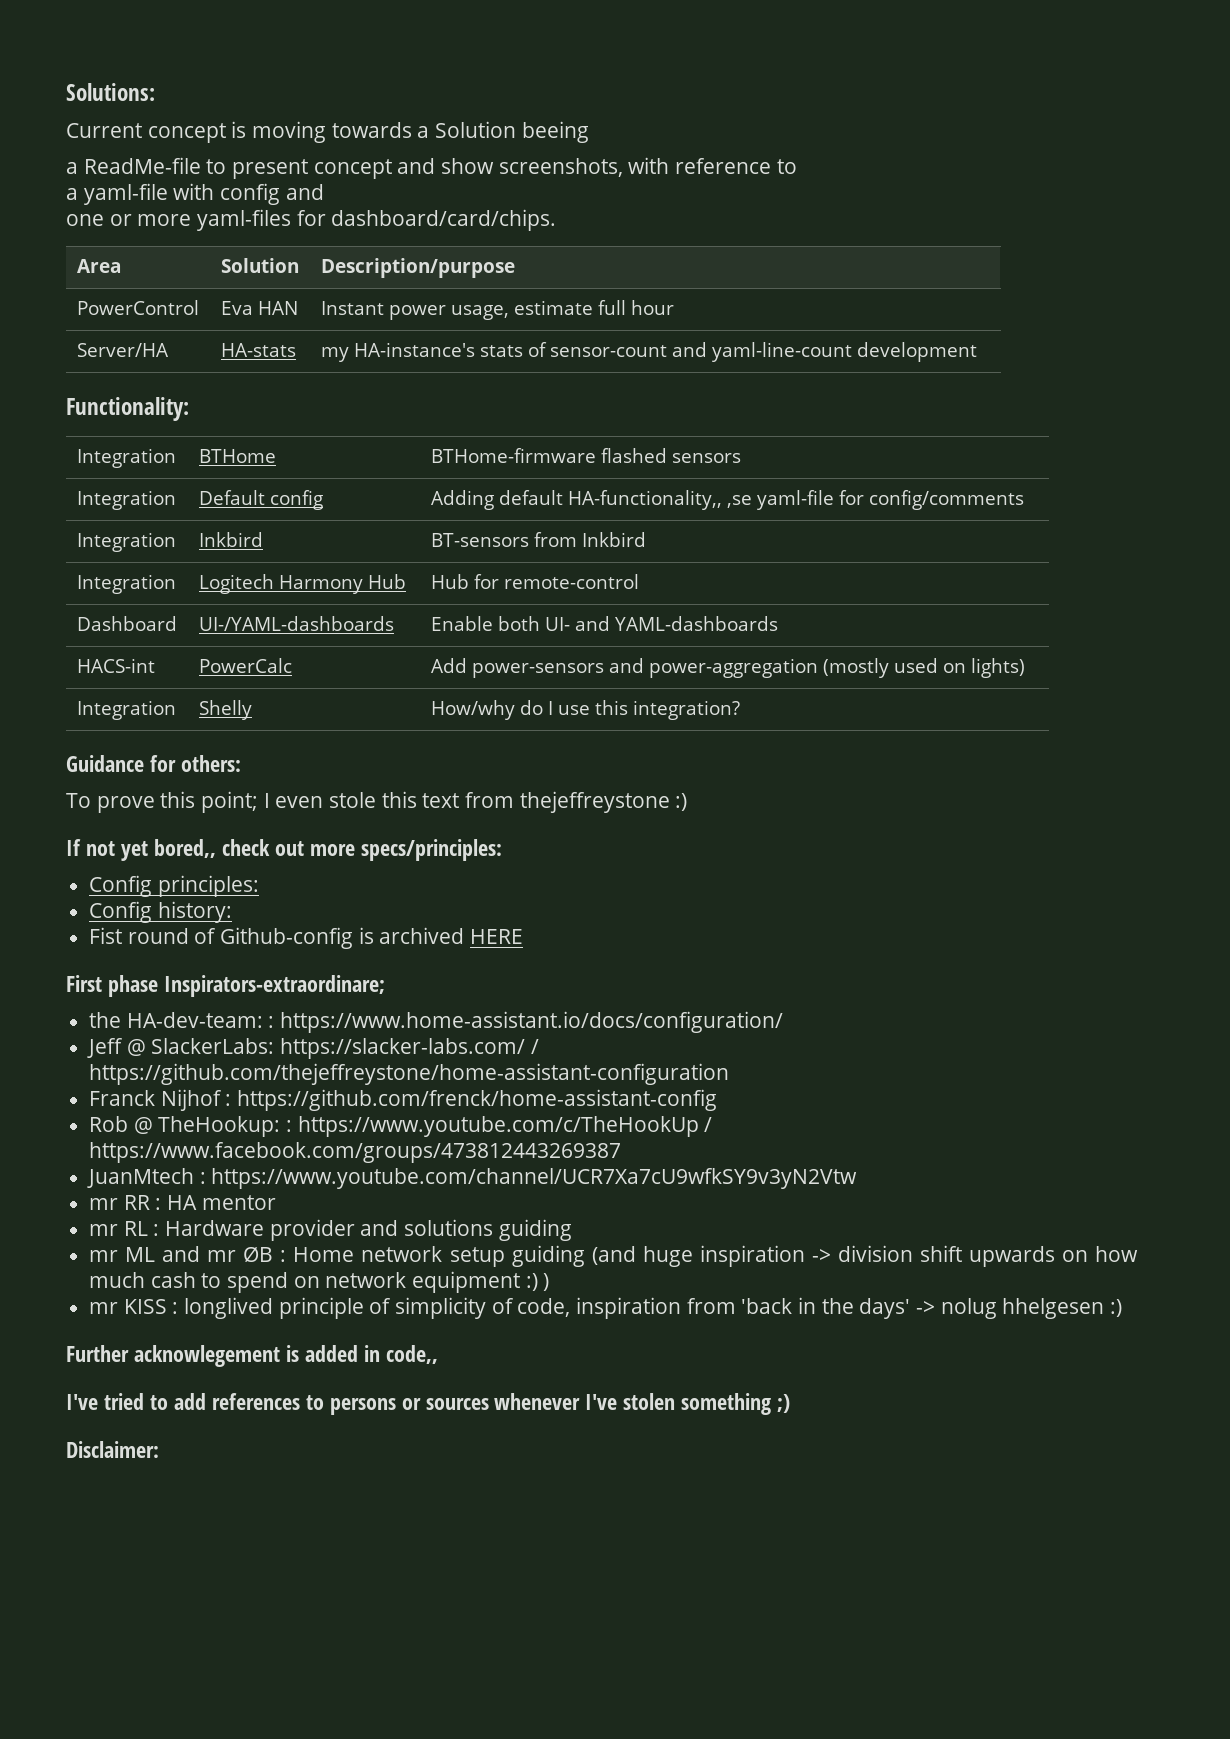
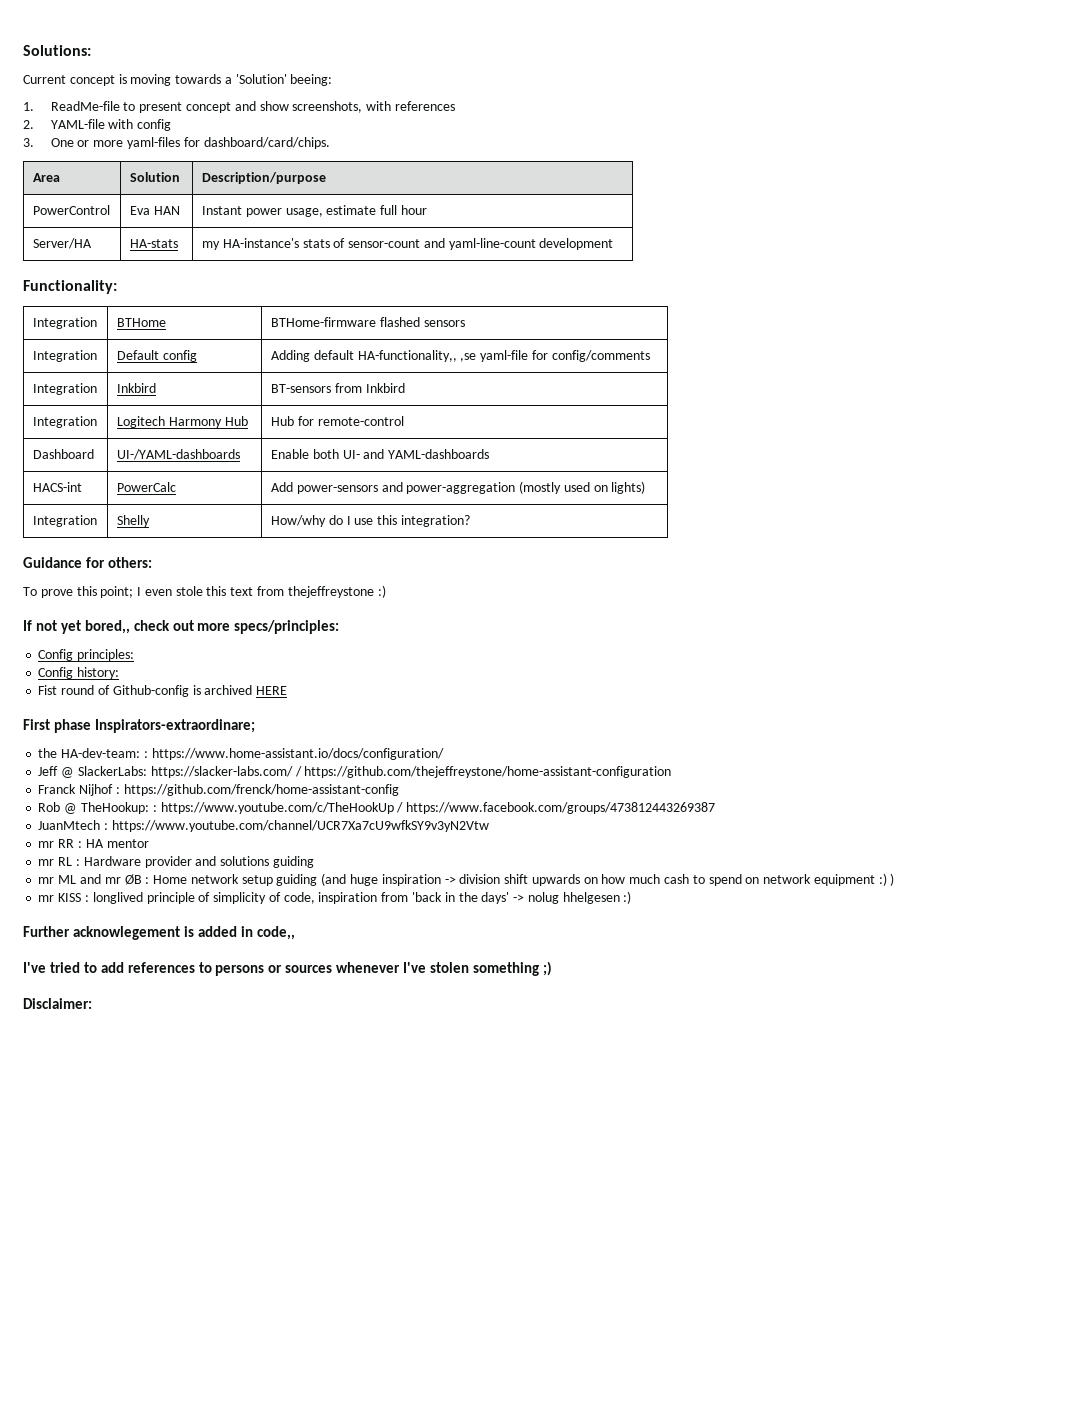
- Current concept is moving towards a Solution beeing
- a ReadMe-file to present concept and show screenshots, with reference to
- a yaml-file with config and
- one or more yaml-files for dashboard/card/chips.
+ Current concept is moving towards a 'Solution' beeing:
+ 1. ReadMe-file to present concept and show screenshots, with references
+ 2. YAML-file with config
+ 3. One or more yaml-files for dashboard/card/chips.

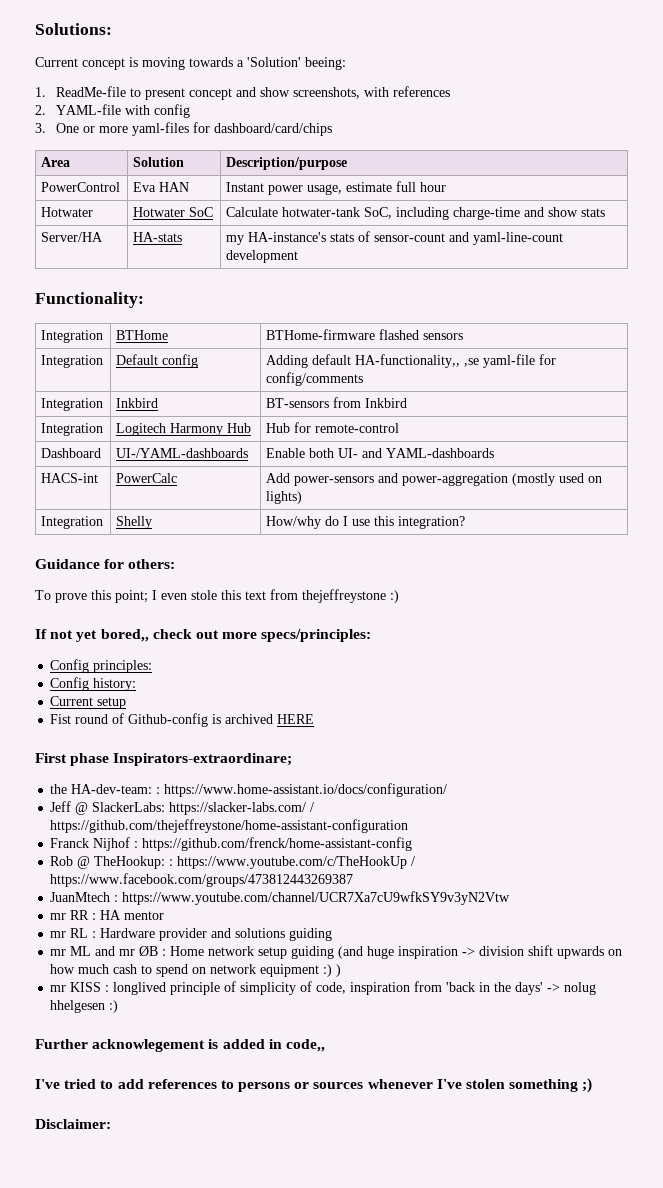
- 3. One or more yaml-files for dashboard/card/chips.
+ 3. One or more yaml-files for dashboard/card/chips
+ Hotwater | Hotwater SoC | Calculate hotwater-tank SoC, including charge-time and show stats
+ Current setup

